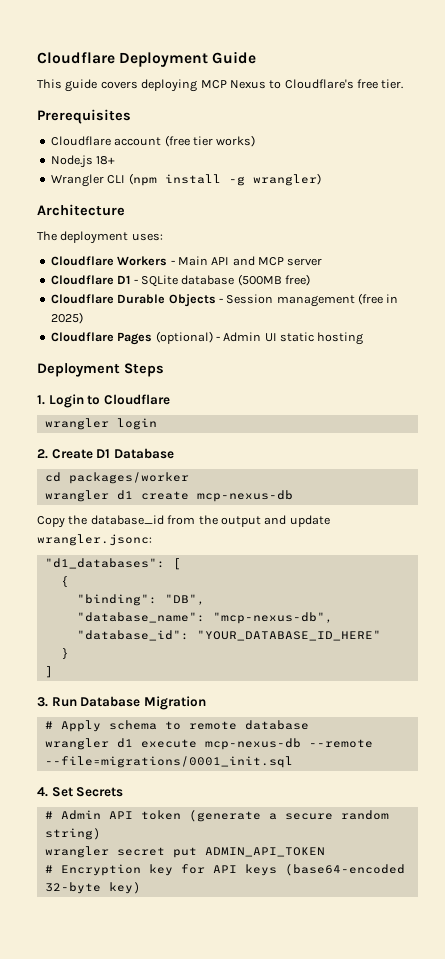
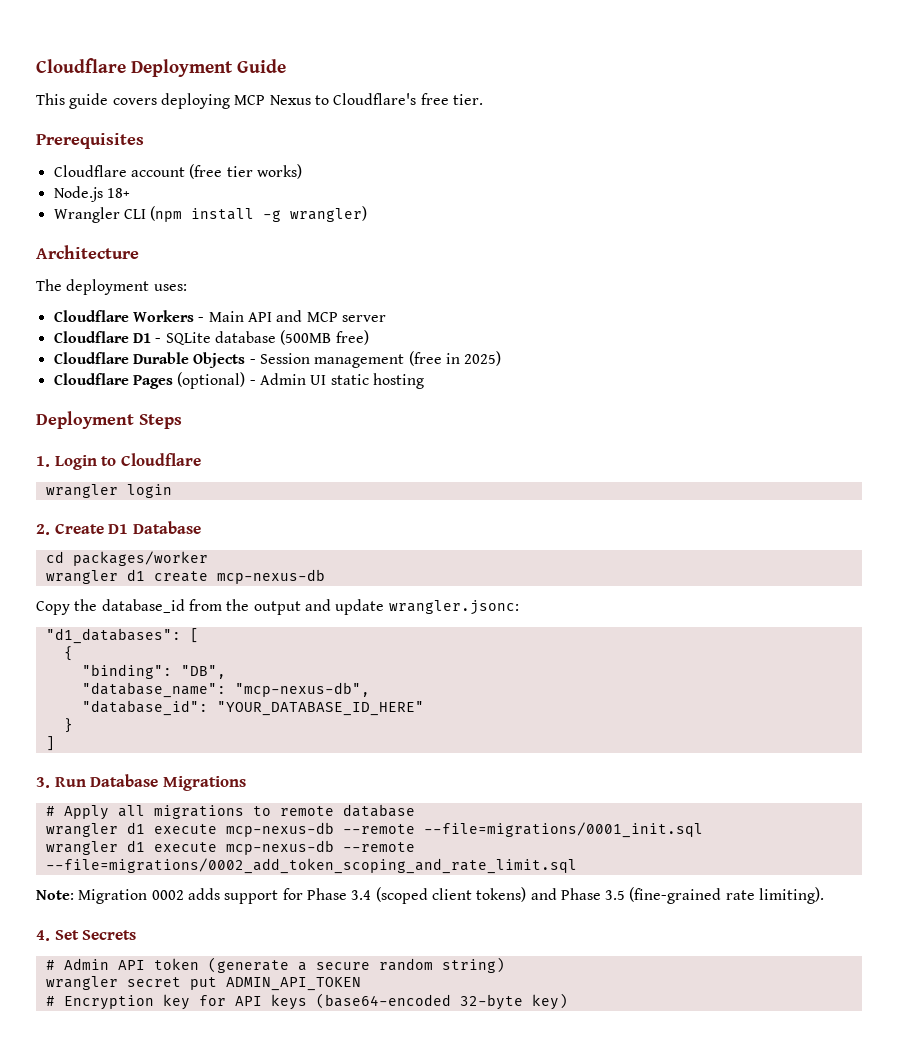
- 3. Run Database Migration
+ 3. Run Database Migrations
- # Apply schema to remote database
+ # Apply all migrations to remote database
+ wrangler d1 execute mcp-nexus-db --remote --file=migrations/0002_add_token_scoping_and_rate_limit.sql
+ Note: Migration 0002 adds support for Phase 3.4 (scoped client tokens) and Phase 3.5 (fine-grained rate limiting).

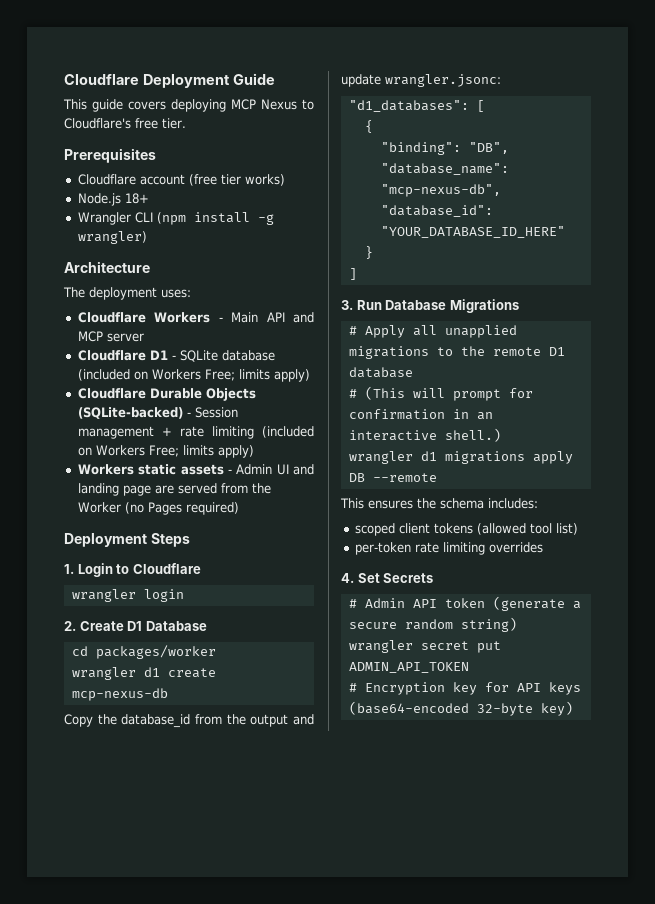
- Cloudflare D1 - SQLite database (500MB free)
+ Cloudflare D1 - SQLite database (included on Workers Free; limits apply)
- Cloudflare Durable Objects - Session management (free in 2025)
- Cloudflare Pages (optional) - Admin UI static hosting
+ Cloudflare Durable Objects (SQLite-backed) - Session management + rate limiting (included on Workers Free; limits apply)
+ Workers static assets - Admin UI and landing page are served from the Worker (no Pages required)
- # Apply all migrations to remote database
- wrangler d1 execute mcp-nexus-db --remote --file=migrations/0001_init.sql
- wrangler d1 execute mcp-nexus-db --remote --file=migrations/0002_add_token_scoping_and_rate_limit.sql
- Note: Migration 0002 adds support for Phase 3.4 (scoped client tokens) and Phase 3.5 (fine-grained rate limiting).
+ # Apply all unapplied migrations to the remote D1 database
+ # (This will prompt for confirmation in an interactive shell.)
+ wrangler d1 migrations apply DB --remote
+ This ensures the schema includes:
+ scoped client tokens (allowed tool list)
+ per-token rate limiting overrides

